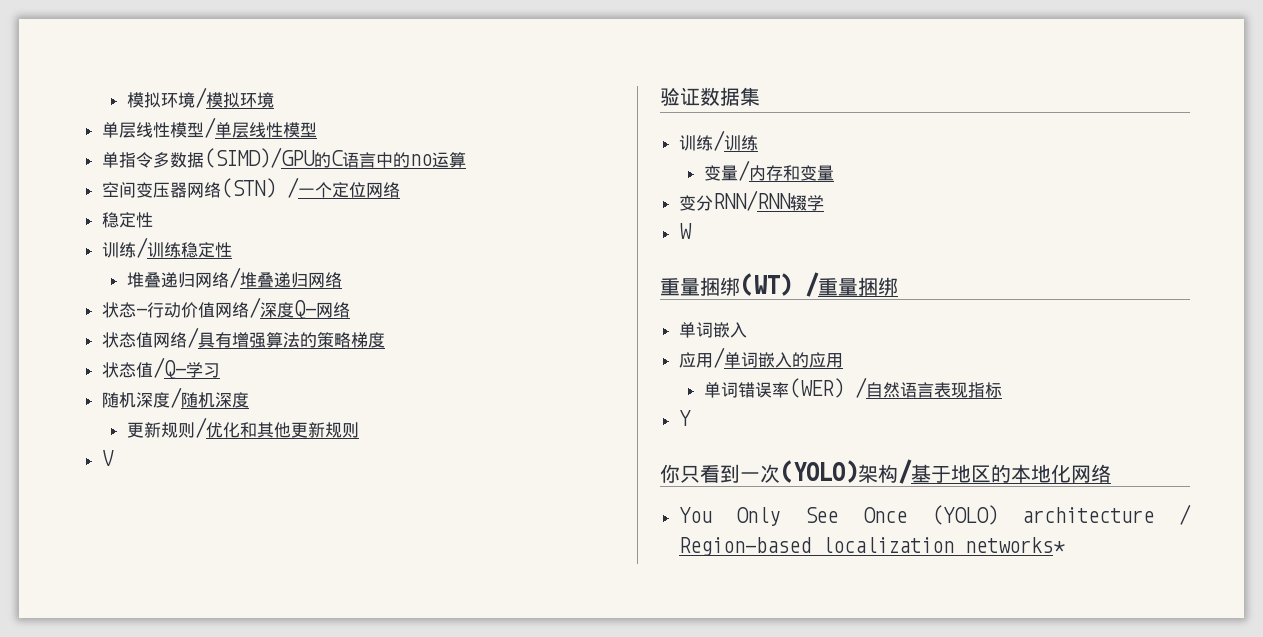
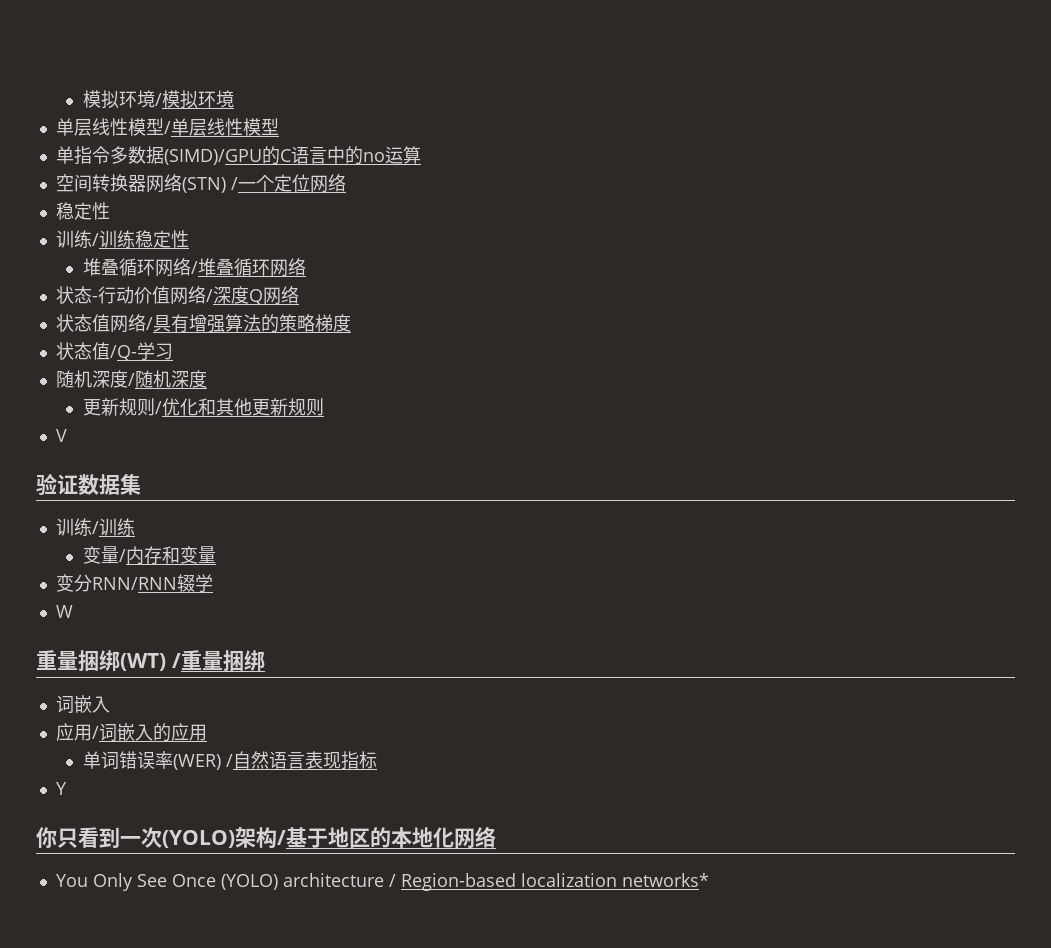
- 空间变压器网络(STN) /一个定位网络
+ 空间转换器网络(STN) /一个定位网络
- 堆叠递归网络/堆叠递归网络
+ 堆叠循环网络/堆叠循环网络
- 状态-行动价值网络/深度Q-网络
+ 状态-行动价值网络/深度Q网络
  重量捆绑(WT) /重量捆绑
- 单词嵌入
+ 词嵌入
- 应用/单词嵌入的应用
+ 应用/词嵌入的应用

